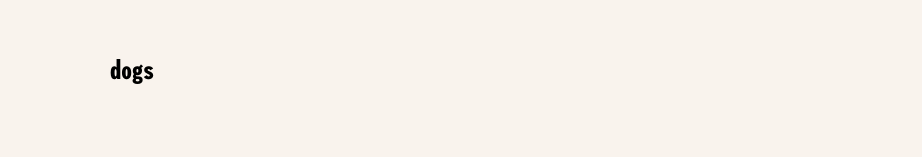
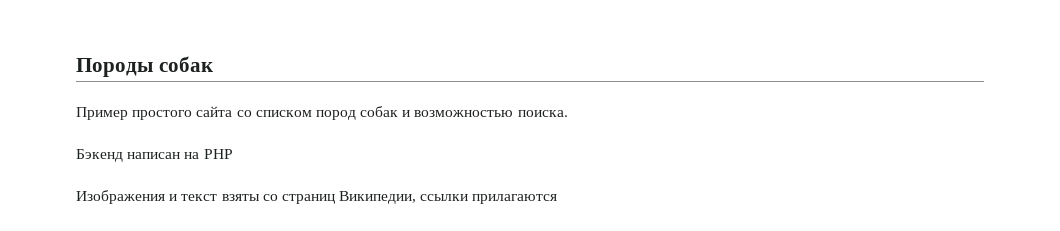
- dogs
+ Породы собак
+ Пример простого сайта со списком пород собак и возможностью поиска.
+ Бэкенд написан на PHP
+ Изображения и текст взяты со страниц Википедии, ссылки прилагаются

